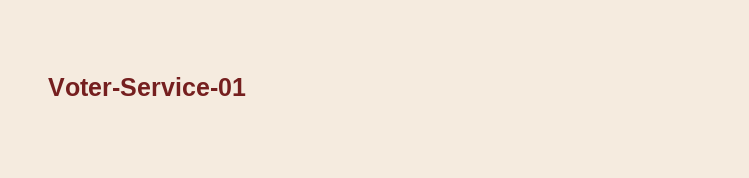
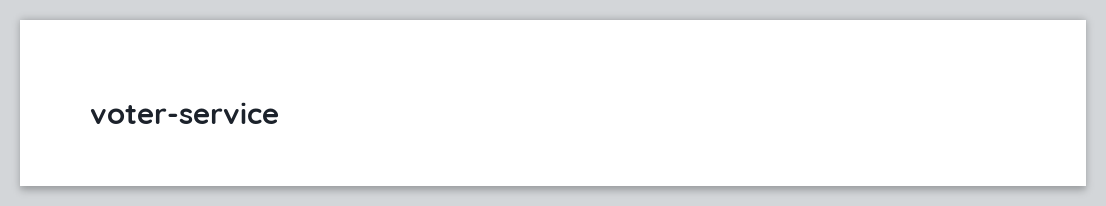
- Voter-Service-01
+ voter-service

